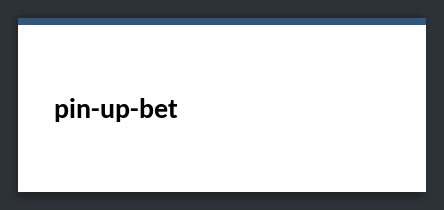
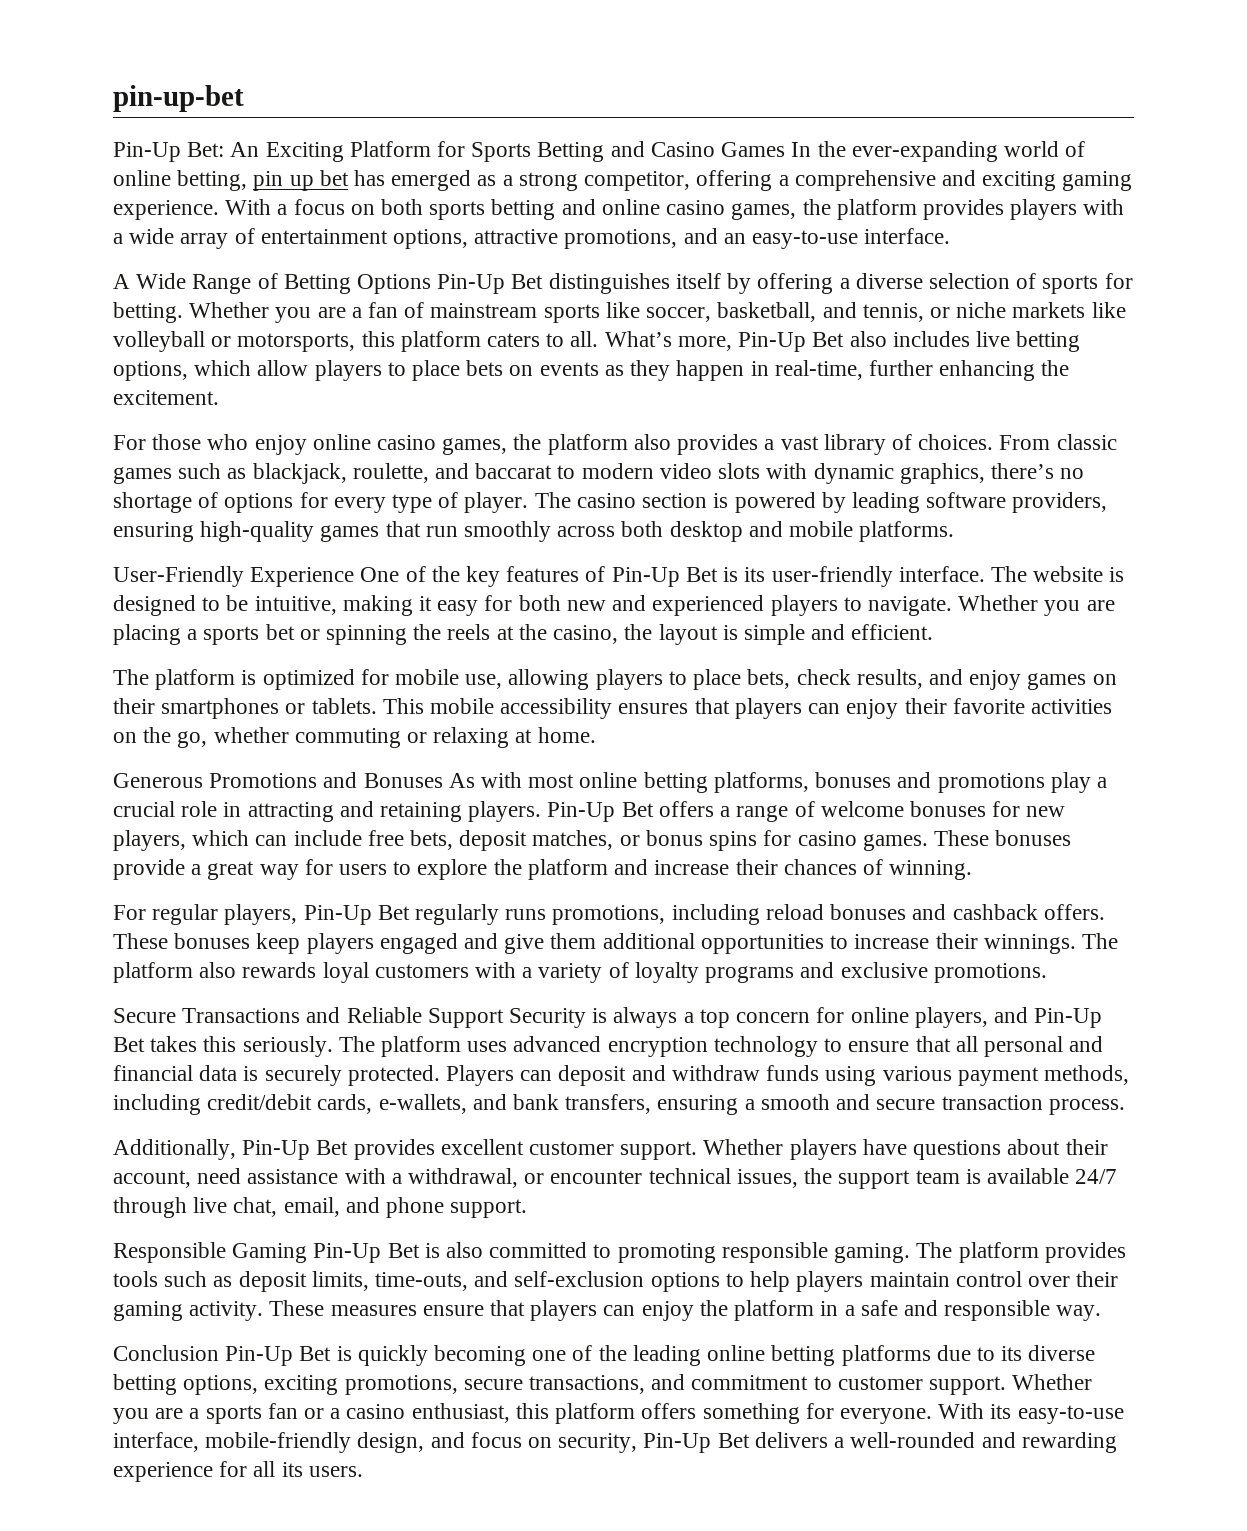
+ Pin-Up Bet: An Exciting Platform for Sports Betting and Casino Games In the ever-expanding world of online betting, pin up bet has emerged as a strong competitor, offering a comprehensive and exciting gaming experience. With a focus on both sports betting and online casino games, the platform provides players with a wide array of entertainment options, attractive promotions, and an easy-to-use interface.
+ A Wide Range of Betting Options Pin-Up Bet distinguishes itself by offering a diverse selection of sports for betting. Whether you are a fan of mainstream sports like soccer, basketball, and tennis, or niche markets like volleyball or motorsports, this platform caters to all. What’s more, Pin-Up Bet also includes live betting options, which allow players to place bets on events as they happen in real-time, further enhancing the excitement.
+ For those who enjoy online casino games, the platform also provides a vast library of choices. From classic games such as blackjack, roulette, and baccarat to modern video slots with dynamic graphics, there’s no shortage of options for every type of player. The casino section is powered by leading software providers, ensuring high-quality games that run smoothly across both desktop and mobile platforms.
+ User-Friendly Experience One of the key features of Pin-Up Bet is its user-friendly interface. The website is designed to be intuitive, making it easy for both new and experienced players to navigate. Whether you are placing a sports bet or spinning the reels at the casino, the layout is simple and efficient.
+ The platform is optimized for mobile use, allowing players to place bets, check results, and enjoy games on their smartphones or tablets. This mobile accessibility ensures that players can enjoy their favorite activities on the go, whether commuting or relaxing at home.
+ Generous Promotions and Bonuses As with most online betting platforms, bonuses and promotions play a crucial role in attracting and retaining players. Pin-Up Bet offers a range of welcome bonuses for new players, which can include free bets, deposit matches, or bonus spins for casino games. These bonuses provide a great way for users to explore the platform and increase their chances of winning.
+ For regular players, Pin-Up Bet regularly runs promotions, including reload bonuses and cashback offers. These bonuses keep players engaged and give them additional opportunities to increase their winnings. The platform also rewards loyal customers with a variety of loyalty programs and exclusive promotions.
+ Secure Transactions and Reliable Support Security is always a top concern for online players, and Pin-Up Bet takes this seriously. The platform uses advanced encryption technology to ensure that all personal and financial data is securely protected. Players can deposit and withdraw funds using various payment methods, including credit/debit cards, e-wallets, and bank transfers, ensuring a smooth and secure transaction process.
+ Additionally, Pin-Up Bet provides excellent customer support. Whether players have questions about their account, need assistance with a withdrawal, or encounter technical issues, the support team is available 24/7 through live chat, email, and phone support.
+ Responsible Gaming Pin-Up Bet is also committed to promoting responsible gaming. The platform provides tools such as deposit limits, time-outs, and self-exclusion options to help players maintain control over their gaming activity. These measures ensure that players can enjoy the platform in a safe and responsible way.
+ Conclusion Pin-Up Bet is quickly becoming one of the leading online betting platforms due to its diverse betting options, exciting promotions, secure transactions, and commitment to customer support. Whether you are a sports fan or a casino enthusiast, this platform offers something for everyone. With its easy-to-use interface, mobile-friendly design, and focus on security, Pin-Up Bet delivers a well-rounded and rewarding experience for all its users.

